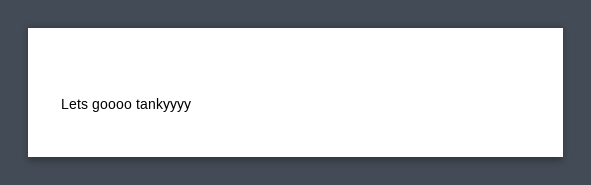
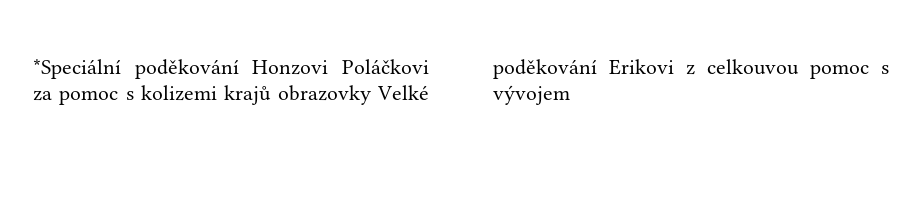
- Lets goooo tankyyyy
+ *Speciální poděkování Honzovi Poláčkovi za pomoc s kolizemi krajů obrazovky Velké poděkování Erikovi z celkouvou pomoc s vývojem

